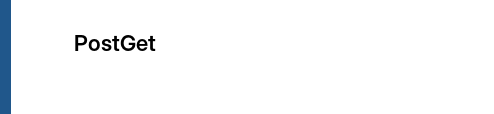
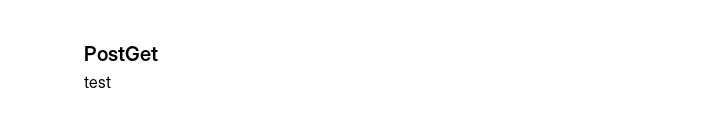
+ test

